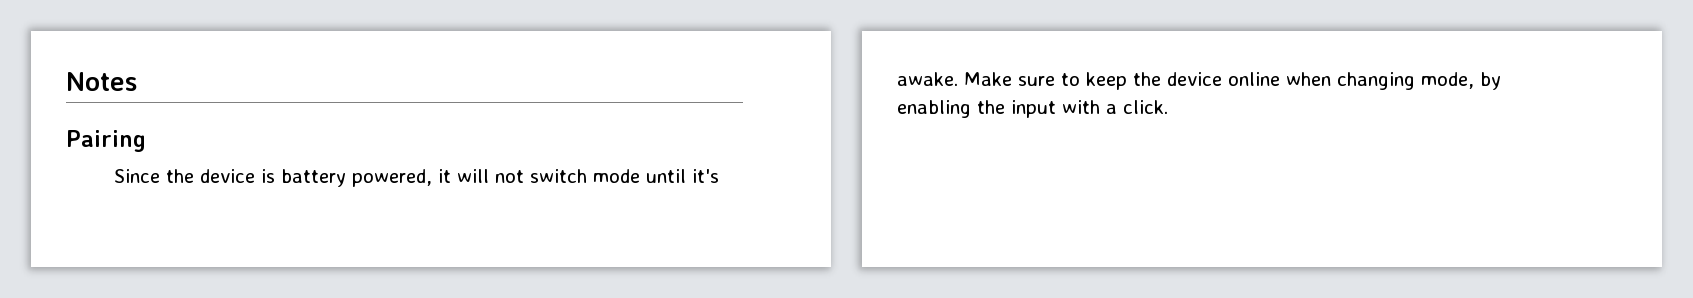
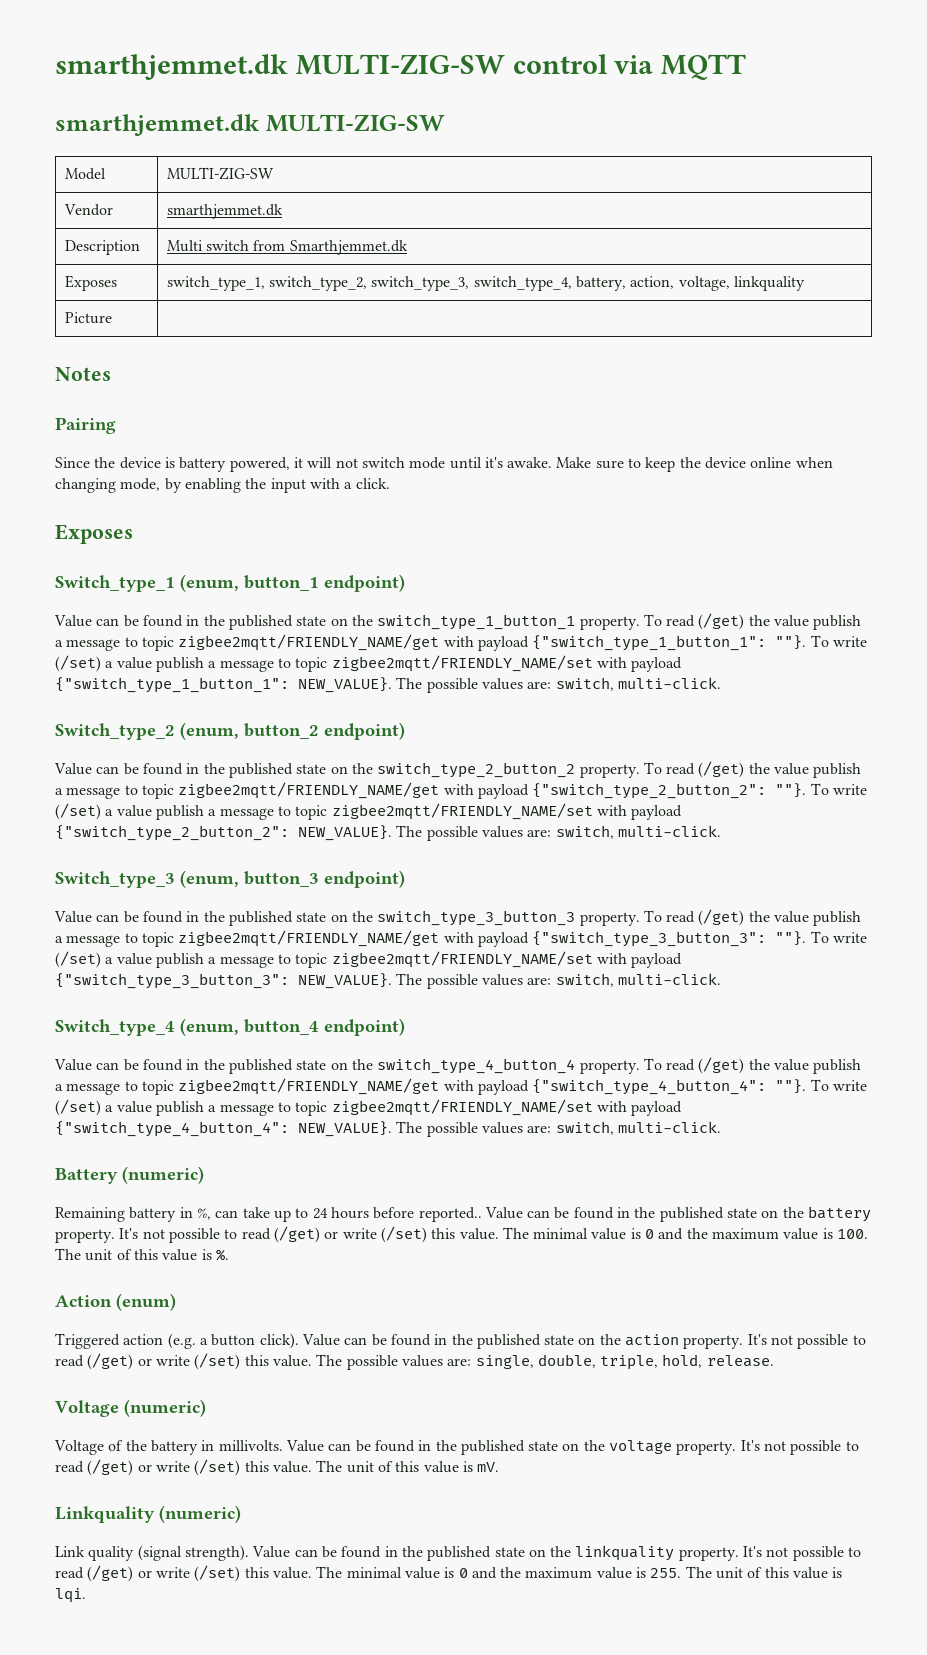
+ smarthjemmet.dk MULTI-ZIG-SW control via MQTT
+ smarthjemmet.dk MULTI-ZIG-SW
+ Model | MULTI-ZIG-SW
+ Vendor | smarthjemmet.dk
+ Description | Multi switch from Smarthjemmet.dk
+ Exposes | switch_type_1, switch_type_2, switch_type_3, switch_type_4, battery, action, voltage, linkquality
+ Picture |
  Make sure to keep the device online when changing mode, by enabling the input with a click.
+ Exposes
+ Switch_type_1 (enum, button_1 endpoint)
+ Value can be found in the published state on the switch_type_1_button_1 property. To read (/get) the value publish a message to topic zigbee2mqtt/FRIENDLY_NAME/get with payload {"switch_type_1_button_1": ""}. To write (/set) a value publish a message to topic zigbee2mqtt/FRIENDLY_NAME/set with payload {"switch_type_1_button_1": NEW_VALUE}. The possible values are: switch, multi-click.
+ Switch_type_2 (enum, button_2 endpoint)
+ Value can be found in the published state on the switch_type_2_button_2 property. To read (/get) the value publish a message to topic zigbee2mqtt/FRIENDLY_NAME/get with payload {"switch_type_2_button_2": ""}. To write (/set) a value publish a message to topic zigbee2mqtt/FRIENDLY_NAME/set with payload {"switch_type_2_button_2": NEW_VALUE}. The possible values are: switch, multi-click.
+ Switch_type_3 (enum, button_3 endpoint)
+ Value can be found in the published state on the switch_type_3_button_3 property. To read (/get) the value publish a message to topic zigbee2mqtt/FRIENDLY_NAME/get with payload {"switch_type_3_button_3": ""}. To write (/set) a value publish a message to topic zigbee2mqtt/FRIENDLY_NAME/set with payload {"switch_type_3_button_3": NEW_VALUE}. The possible values are: switch, multi-click.
+ Switch_type_4 (enum, button_4 endpoint)
+ Value can be found in the published state on the switch_type_4_button_4 property. To read (/get) the value publish a message to topic zigbee2mqtt/FRIENDLY_NAME/get with payload {"switch_type_4_button_4": ""}. To write (/set) a value publish a message to topic zigbee2mqtt/FRIENDLY_NAME/set with payload {"switch_type_4_button_4": NEW_VALUE}. The possible values are: switch, multi-click.
+ Battery (numeric)
+ Remaining battery in %, can take up to 24 hours before reported.. Value can be found in the published state on the battery property. It's not possible to read (/get) or write (/set) this value. The minimal value is 0 and the maximum value is 100. The unit of this value is %.
+ Action (enum)
+ Triggered action (e.g. a button click). Value can be found in the published state on the action property. It's not possible to read (/get) or write (/set) this value. The possible values are: single, double, triple, hold, release.
+ Voltage (numeric)
+ Voltage of the battery in millivolts. Value can be found in the published state on the voltage property. It's not possible to read (/get) or write (/set) this value. The unit of this value is mV.
+ Linkquality (numeric)
+ Link quality (signal strength). Value can be found in the published state on the linkquality property. It's not possible to read (/get) or write (/set) this value. The minimal value is 0 and the maximum value is 255. The unit of this value is lqi.

